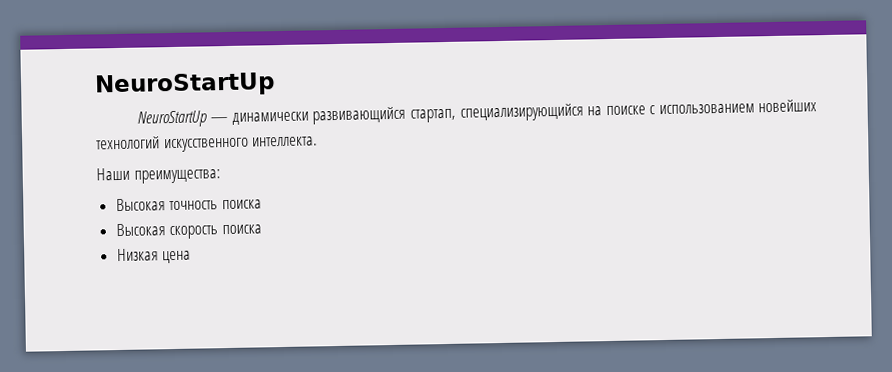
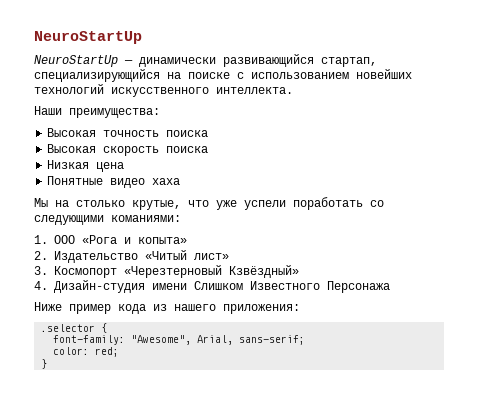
+ Понятные видео хаха
+ Мы на столько крутые, что уже успели поработать со следующими команиями:
+ 1. ООО «Рога и копыта»
+ 2. Издательство «Читый лист»
+ 3. Космопорт «Черезтерновый Кзвёздный»
+ 4. Дизайн-студия имени Слишком Известного Персонажа
+ Ниже пример кода из нашего приложения:
+ .selector {
+ font-family: "Awesome", Arial, sans-serif;
+ color: red;
+ }

